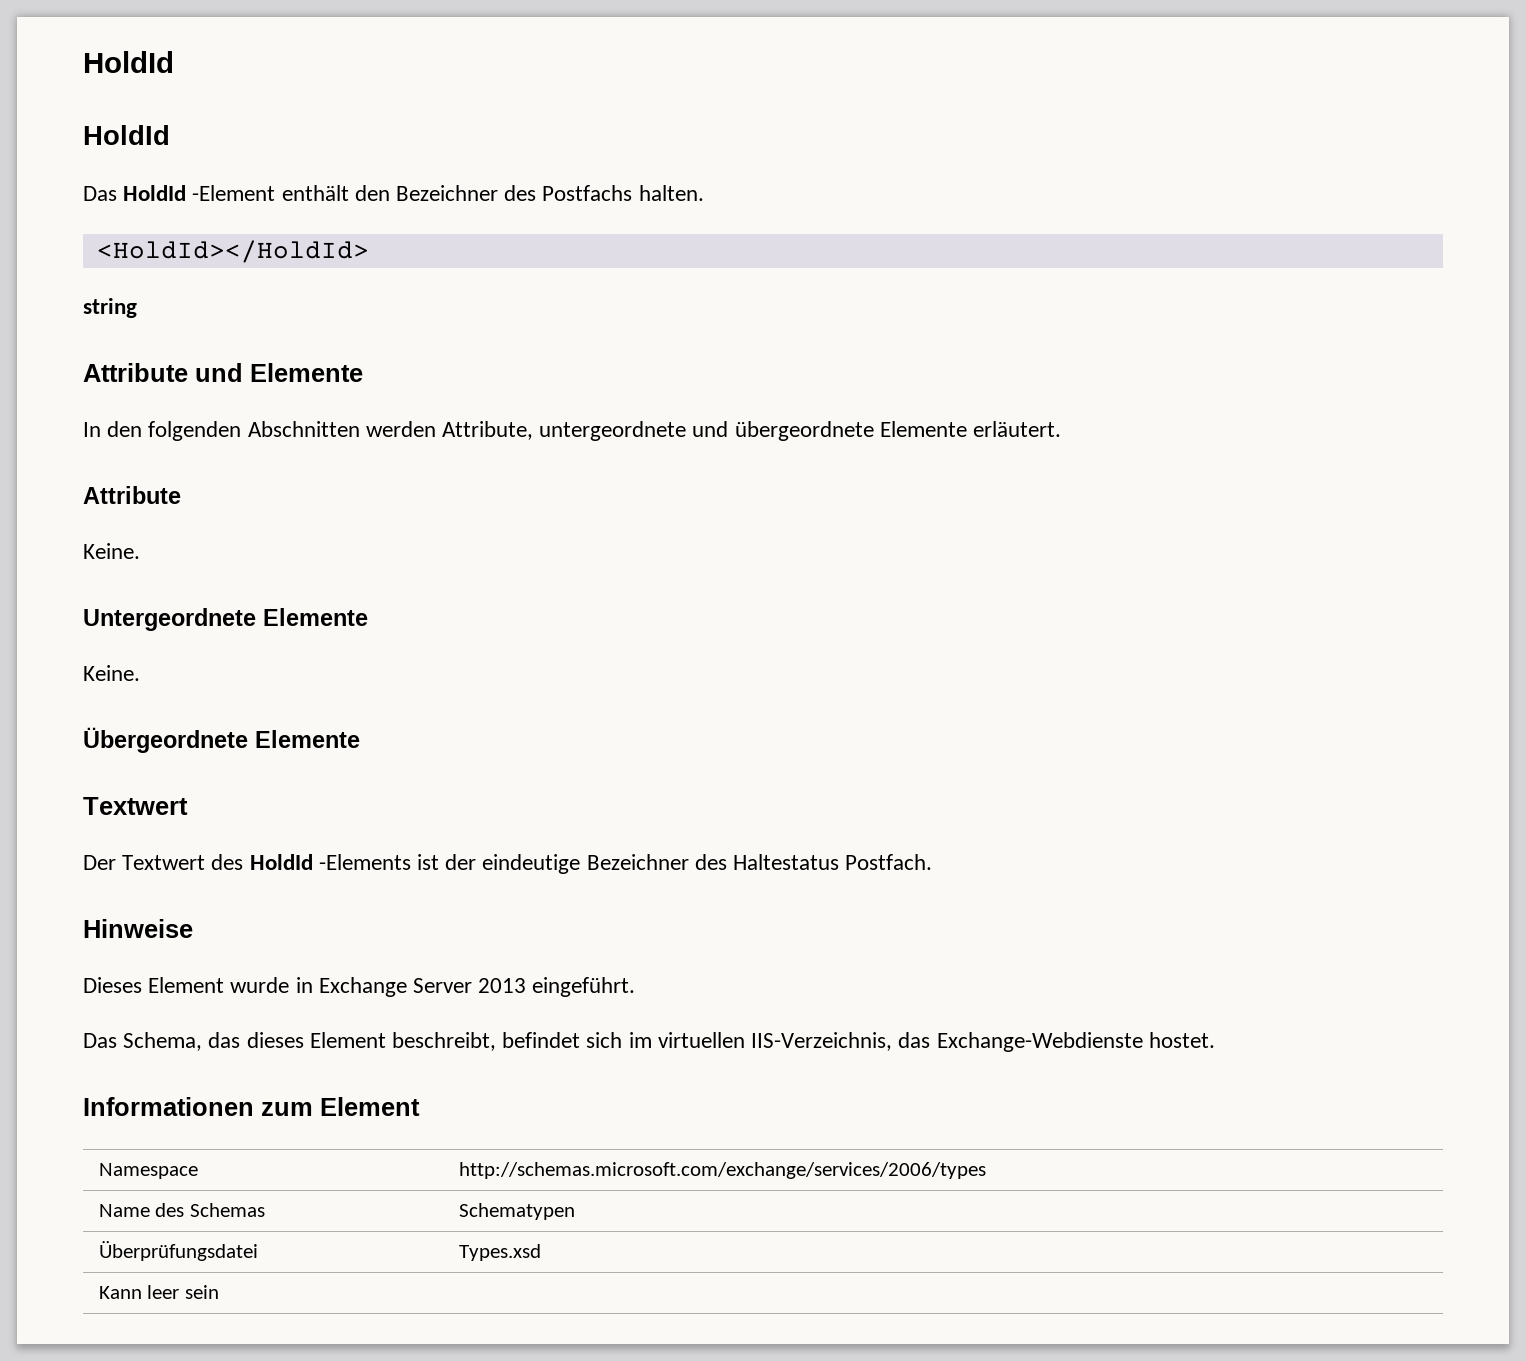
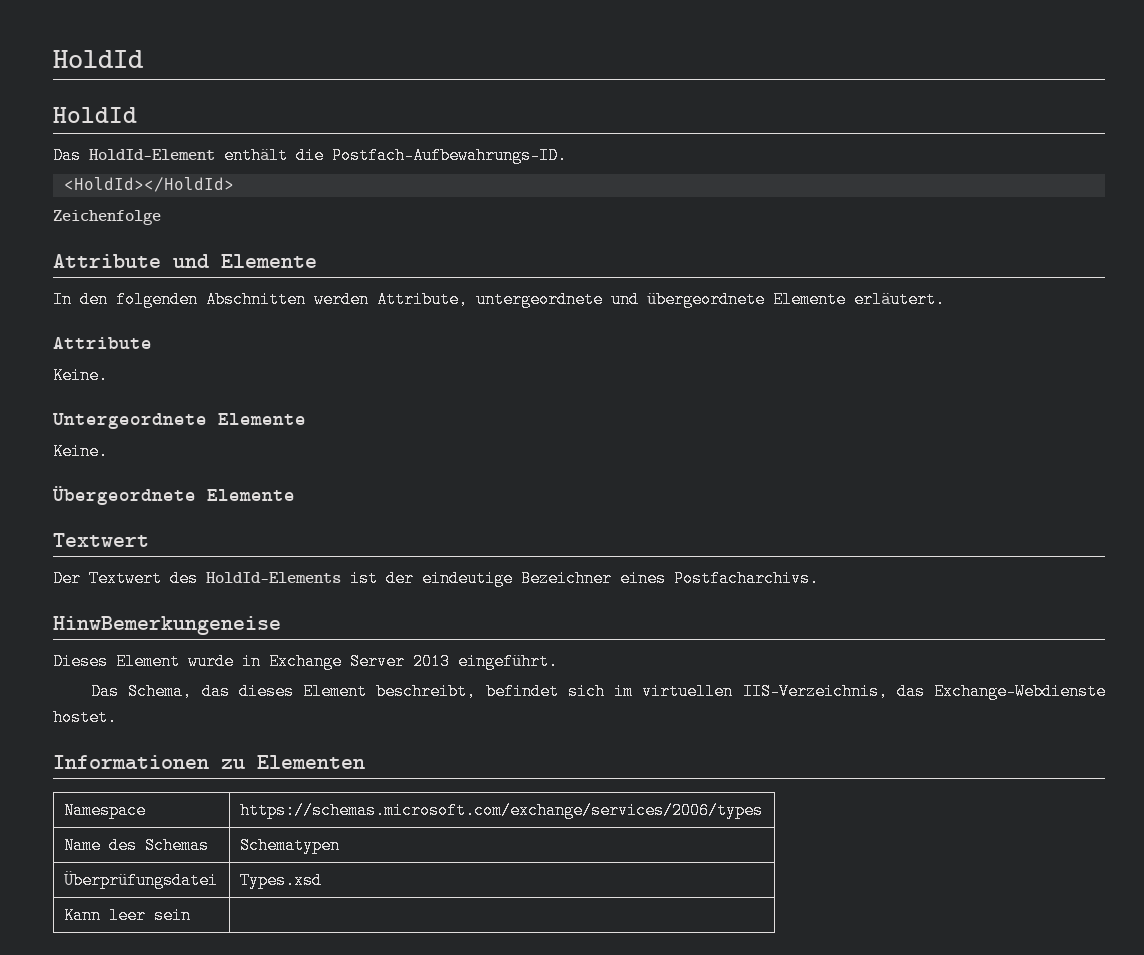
- Das HoldId -Element enthält den Bezeichner des Postfachs halten.
+ Das HoldId-Element enthält die Postfach-Aufbewahrungs-ID.
- string
+ Zeichenfolge
- Der Textwert des HoldId -Elements ist der eindeutige Bezeichner des Haltestatus Postfach.
- Hinweise
+ Der Textwert des HoldId-Elements ist der eindeutige Bezeichner eines Postfacharchivs.
+ HinwBemerkungeneise
- Informationen zum Element
+ Informationen zu Elementen
- Namespace | http://schemas.microsoft.com/exchange/services/2006/types
+ Namespace | https://schemas.microsoft.com/exchange/services/2006/types

